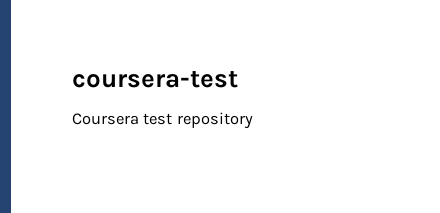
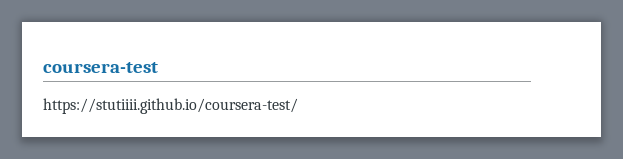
- Coursera test repository
+ https://stutiiii.github.io/coursera-test/

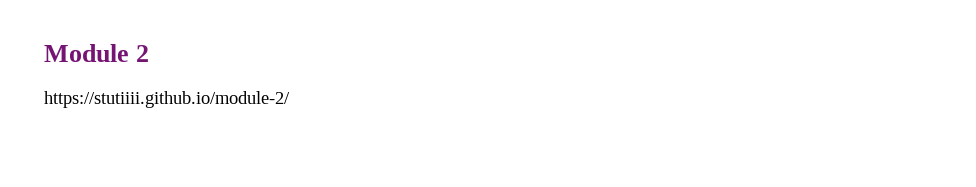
- coursera-test
- https://stutiiii.github.io/coursera-test/
+ Module 2
+ https://stutiiii.github.io/module-2/

